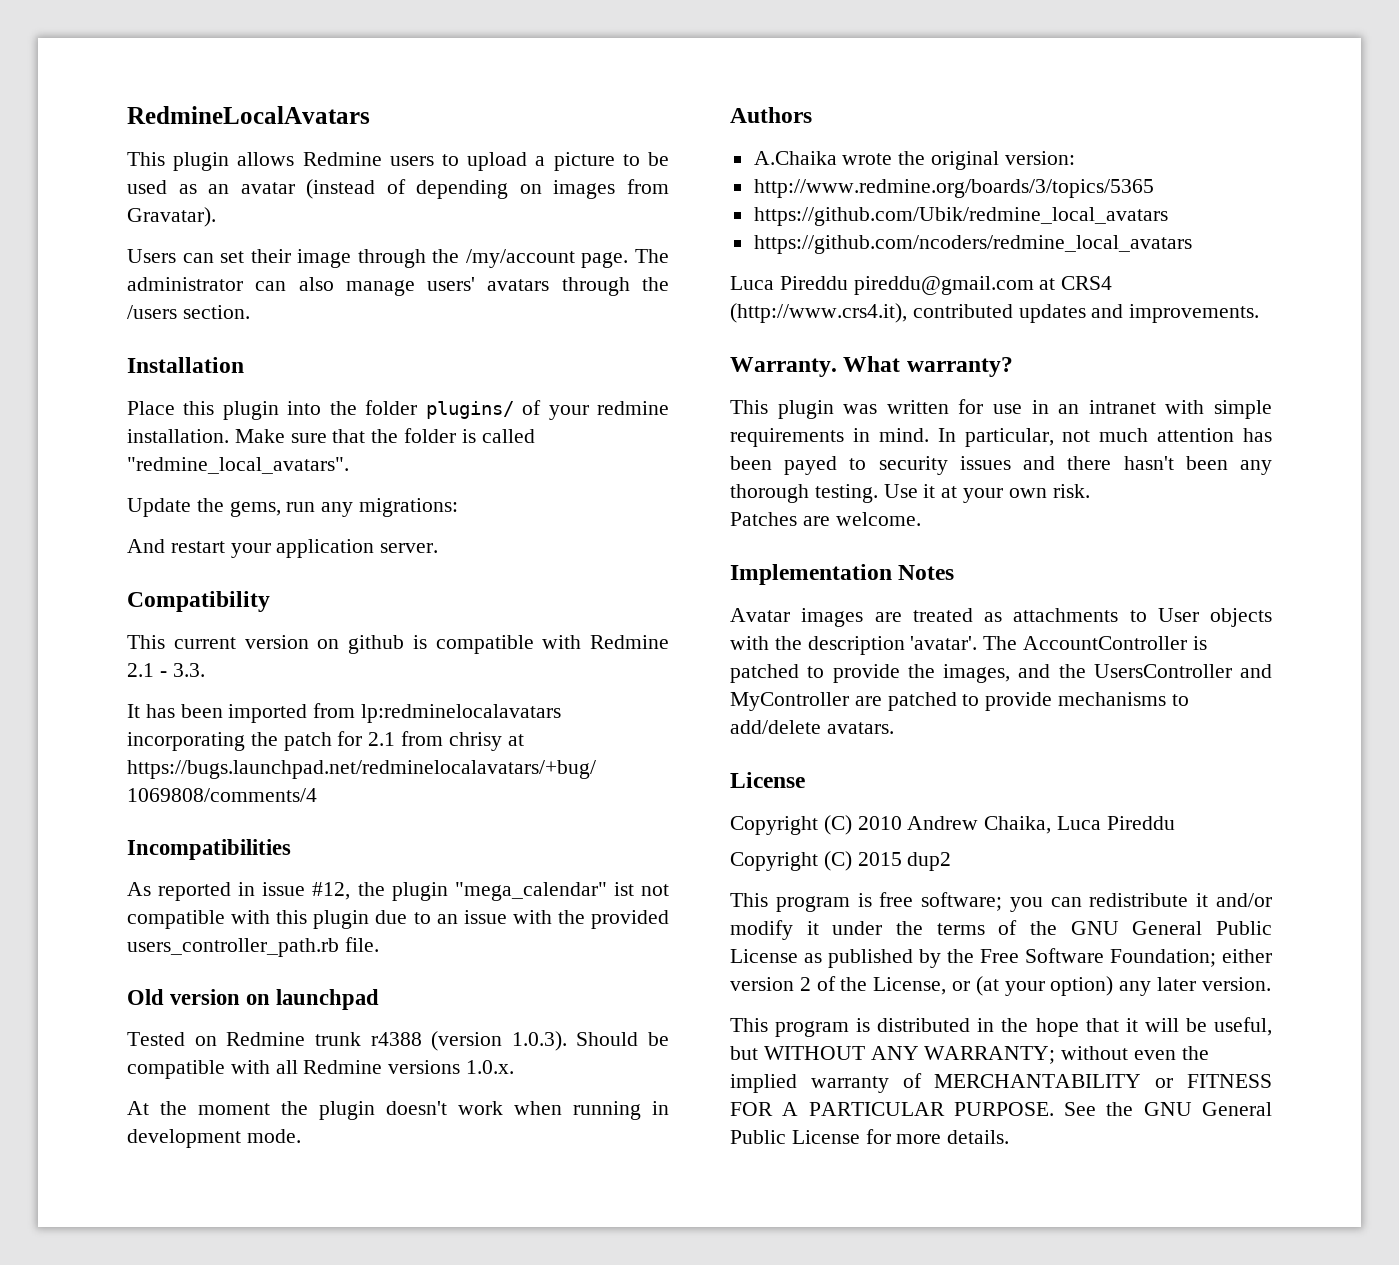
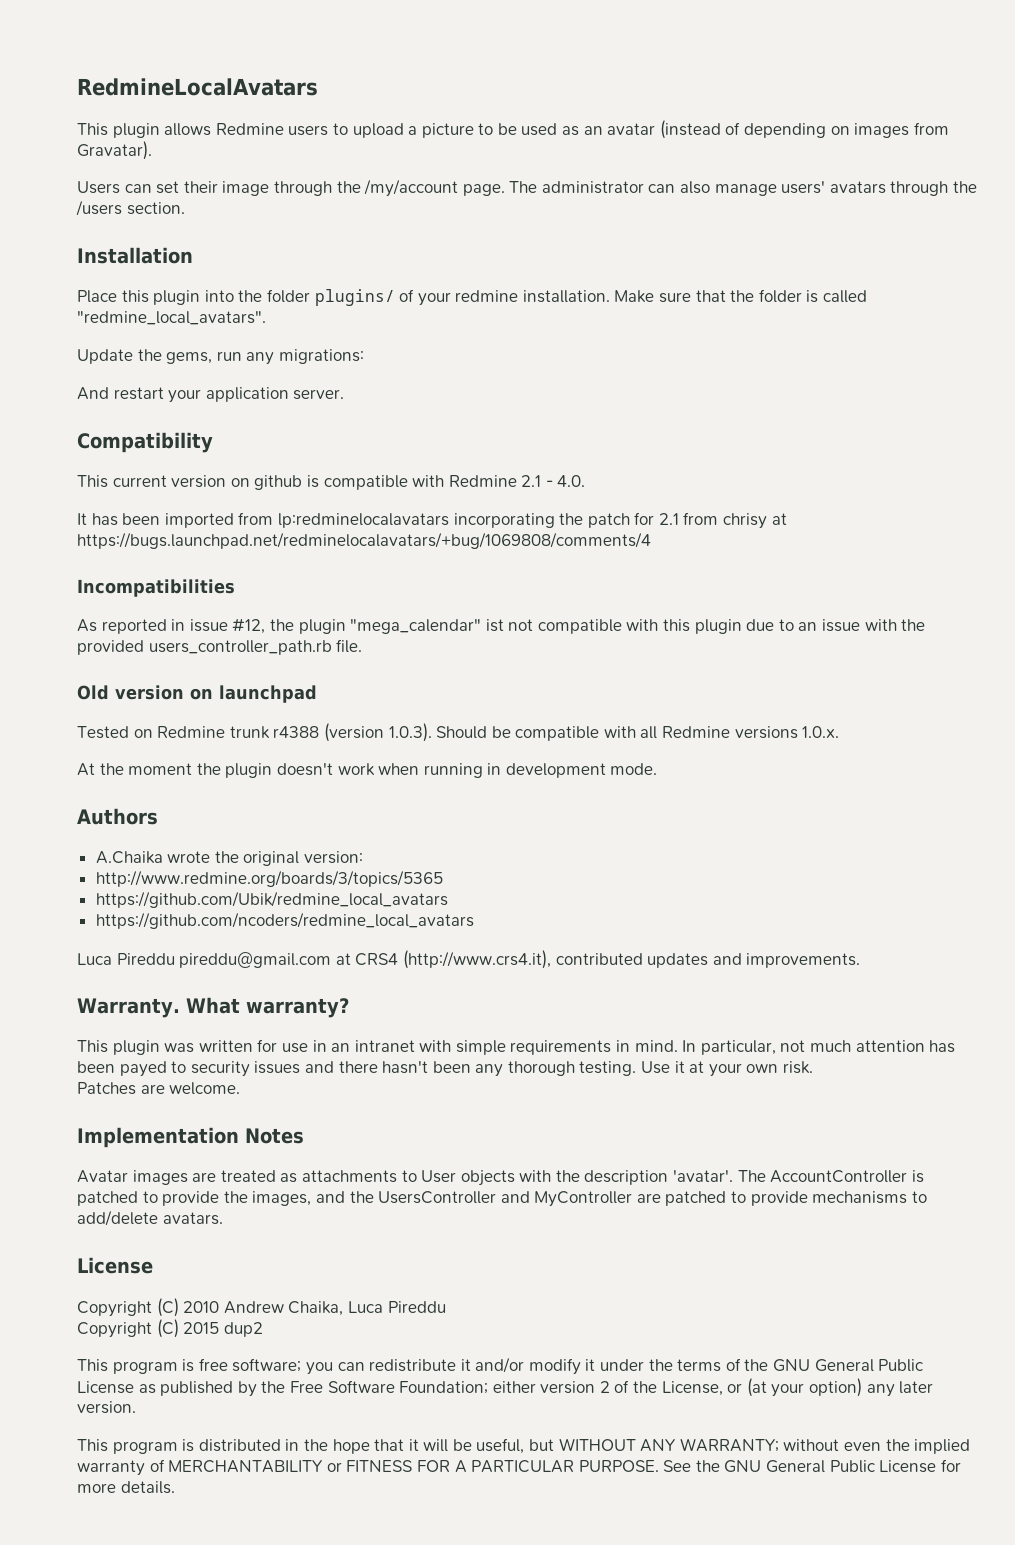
- This current version on github is compatible with Redmine 2.1 - 3.3.
+ This current version on github is compatible with Redmine 2.1 - 4.0.

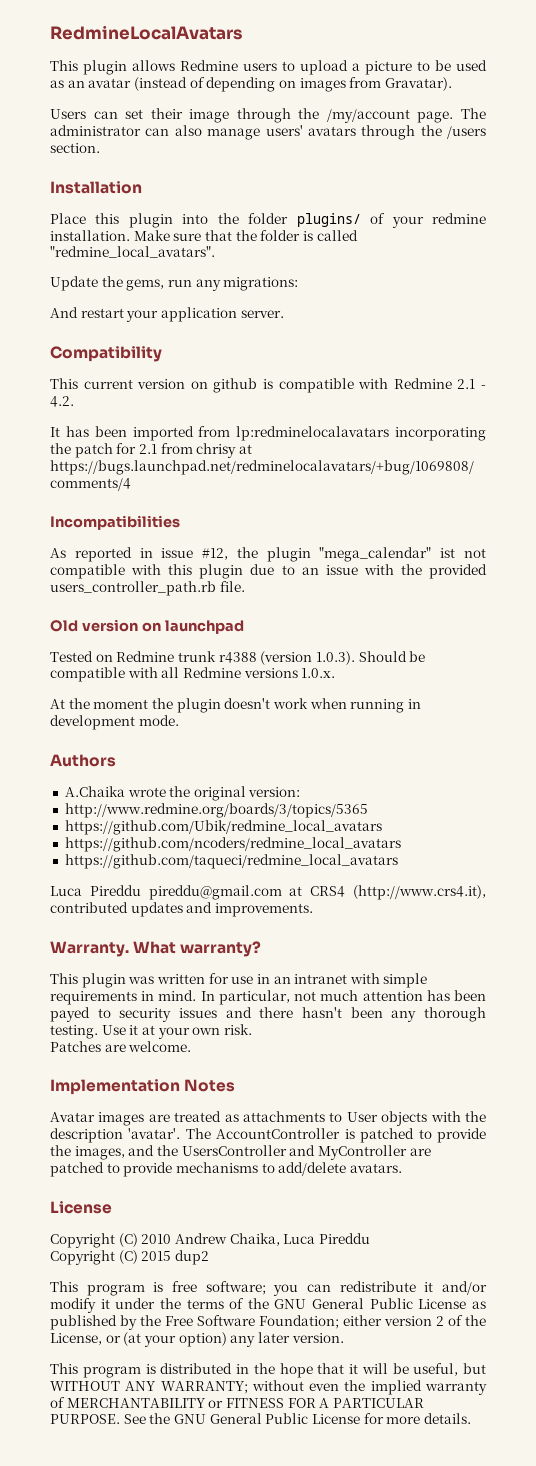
- This current version on github is compatible with Redmine 2.1 - 4.0.
+ This current version on github is compatible with Redmine 2.1 - 4.2.
+ https://github.com/taqueci/redmine_local_avatars

